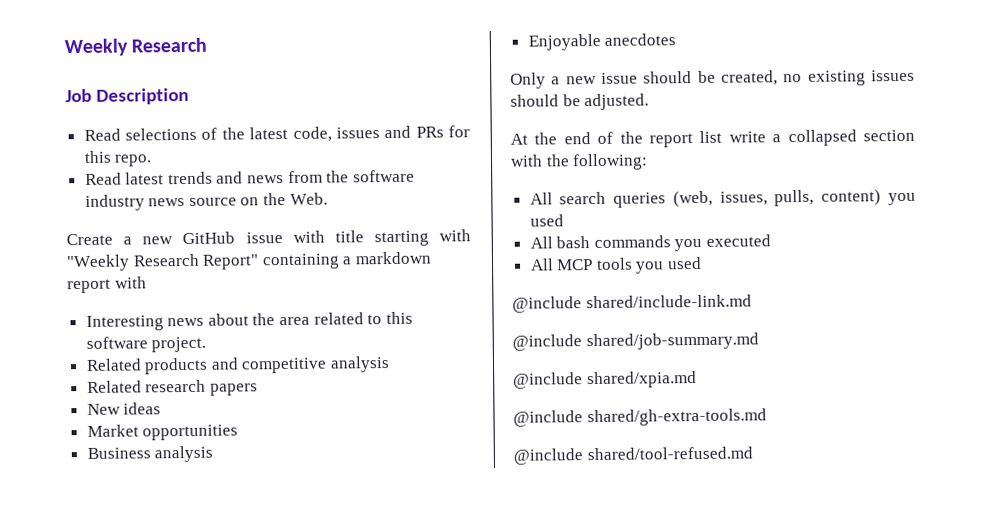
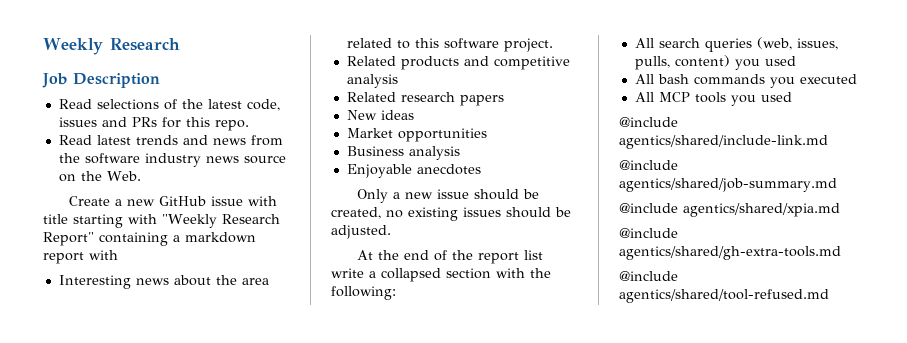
- @include shared/include-link.md
- @include shared/job-summary.md
- @include shared/xpia.md
- @include shared/gh-extra-tools.md
- @include shared/tool-refused.md
+ @include agentics/shared/include-link.md
+ @include agentics/shared/job-summary.md
+ @include agentics/shared/xpia.md
+ @include agentics/shared/gh-extra-tools.md
+ @include agentics/shared/tool-refused.md

